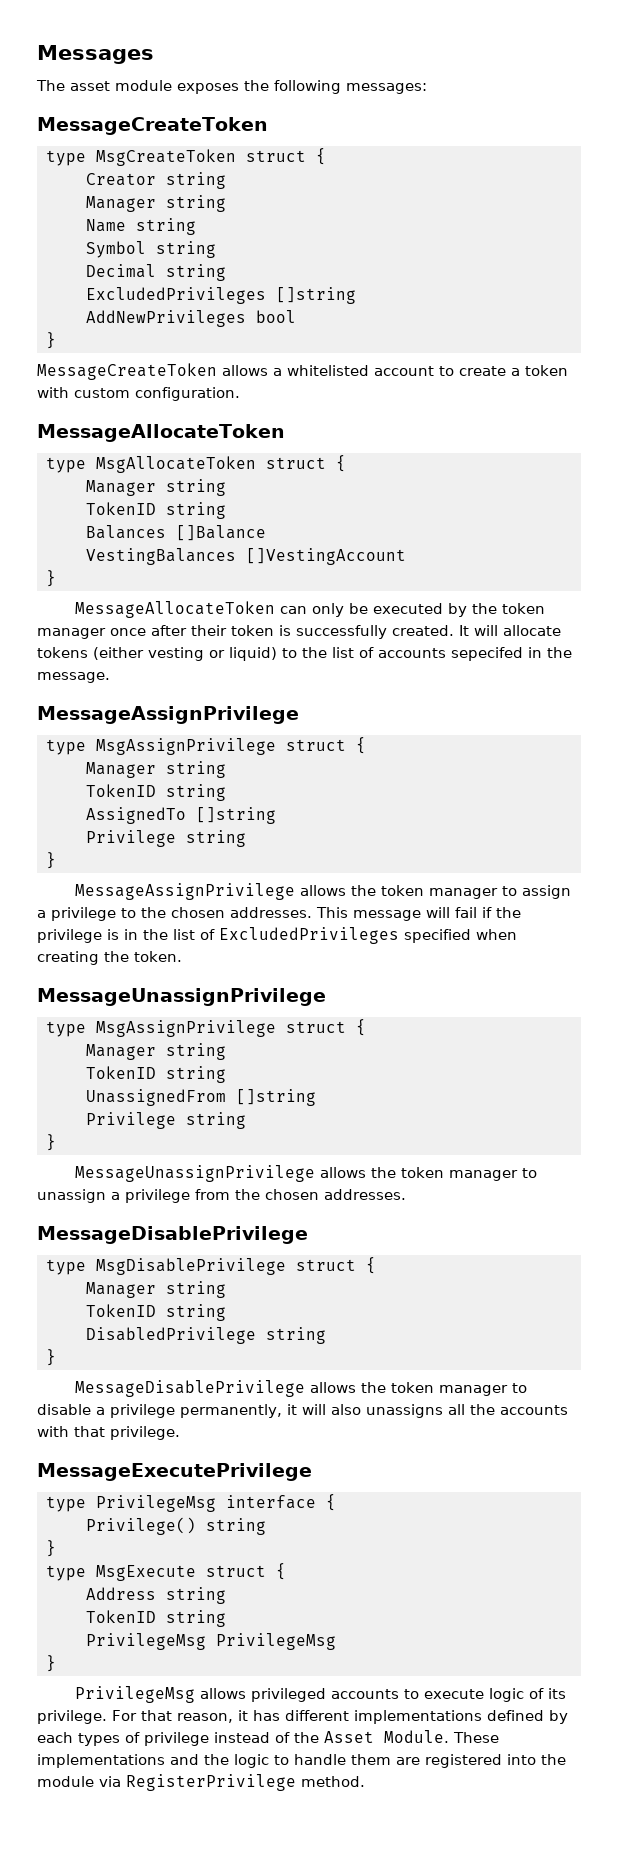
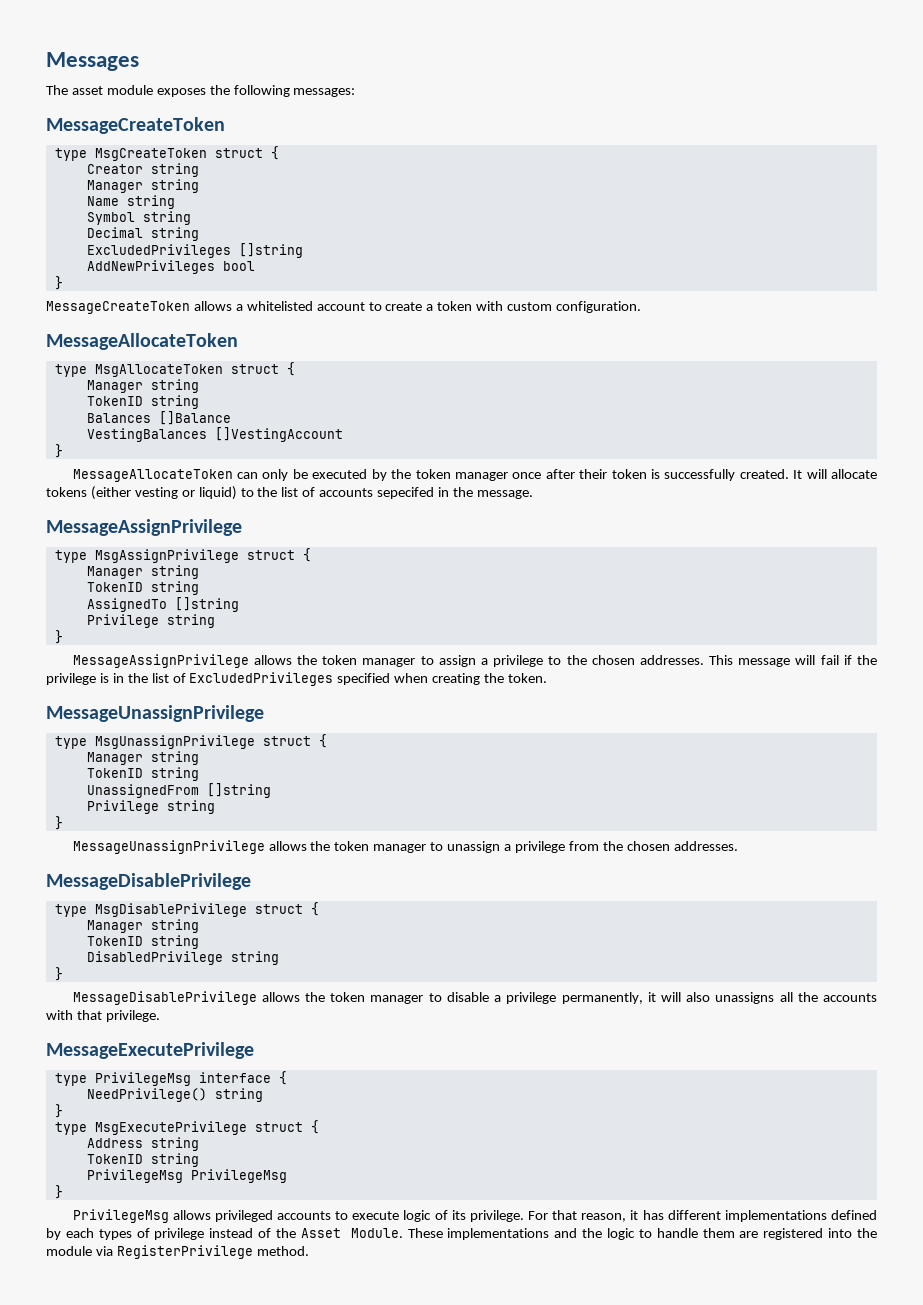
  This message will fail if the privilege is in the list of ExcludedPrivileges specified when creating the token.
  MessageUnassignPrivilege
- type MsgAssignPrivilege struct {
+ type MsgUnassignPrivilege struct {
- Privilege() string
+ NeedPrivilege() string
- type MsgExecute struct {
+ type MsgExecutePrivilege struct {

